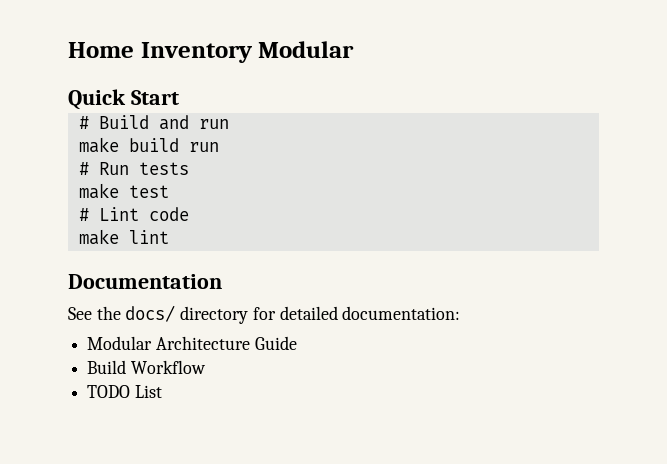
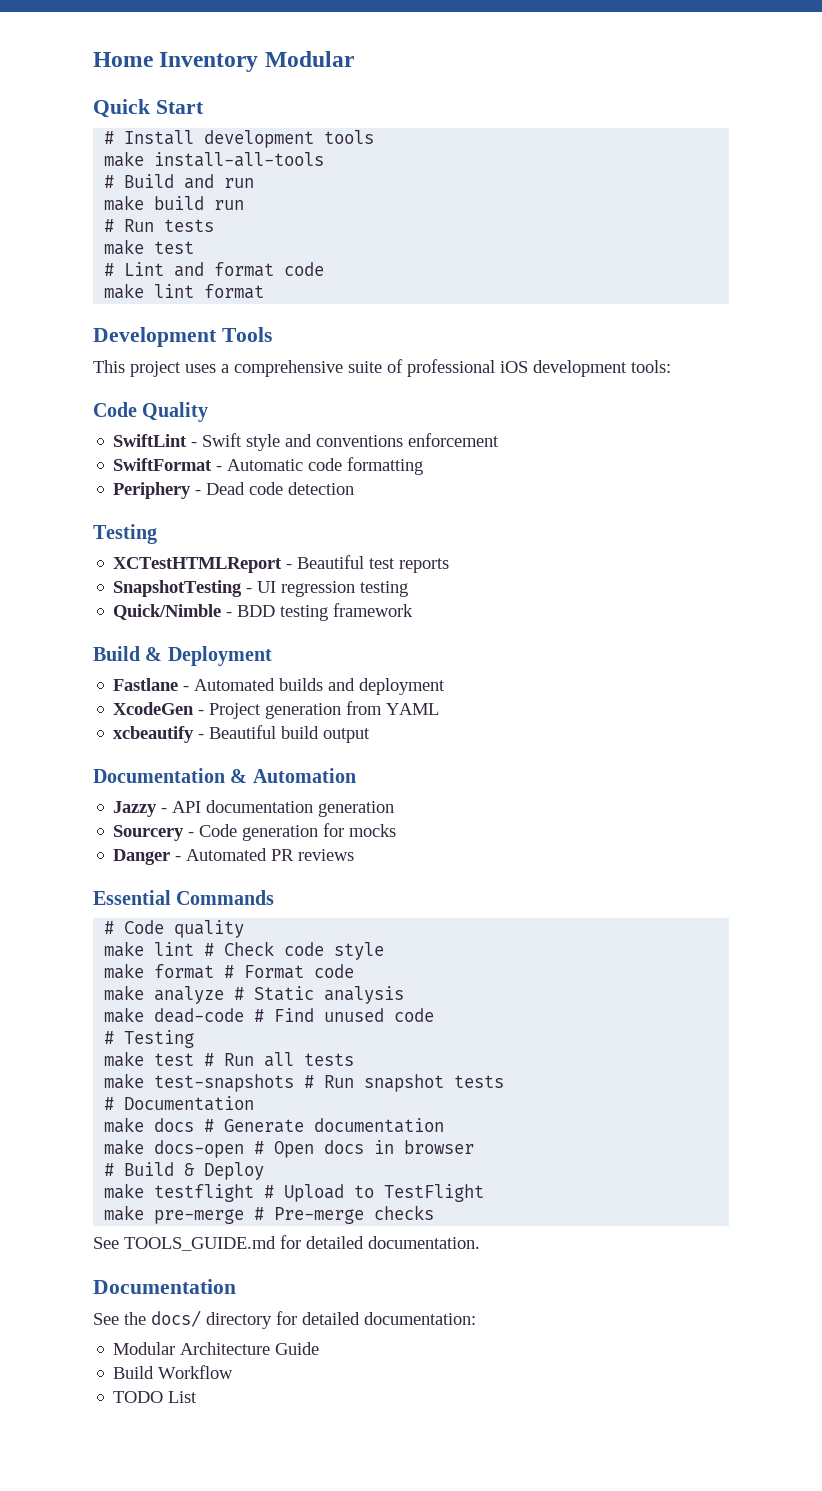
+ # Install development tools
+ make install-all-tools
- # Lint code
+ # Lint and format code
- make lint
+ make lint format
+ Development Tools
+ This project uses a comprehensive suite of professional iOS development tools:
+ Code Quality
+ SwiftLint - Swift style and conventions enforcement
+ SwiftFormat - Automatic code formatting
+ Periphery - Dead code detection
+ Testing
+ XCTestHTMLReport - Beautiful test reports
+ SnapshotTesting - UI regression testing
+ Quick/Nimble - BDD testing framework
+ Build & Deployment
+ Fastlane - Automated builds and deployment
+ XcodeGen - Project generation from YAML
+ xcbeautify - Beautiful build output
+ Documentation & Automation
+ Jazzy - API documentation generation
+ Sourcery - Code generation for mocks
+ Danger - Automated PR reviews
+ Essential Commands
+ # Code quality
+ make lint # Check code style
+ make format # Format code
+ make analyze # Static analysis
+ make dead-code # Find unused code
+ # Testing
+ make test # Run all tests
+ make test-snapshots # Run snapshot tests
+ # Documentation
+ make docs # Generate documentation
+ make docs-open # Open docs in browser
+ # Build & Deploy
+ make testflight # Upload to TestFlight
+ make pre-merge # Pre-merge checks
+ See TOOLS_GUIDE.md for detailed documentation.

